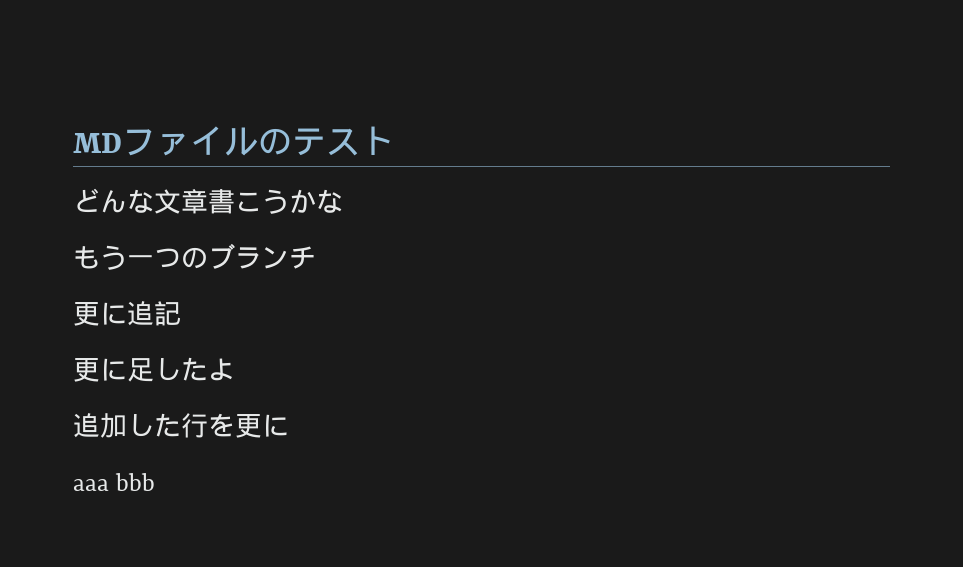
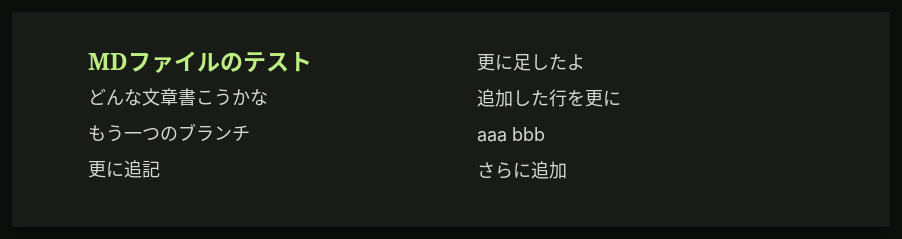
+ さらに追加

